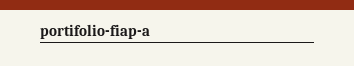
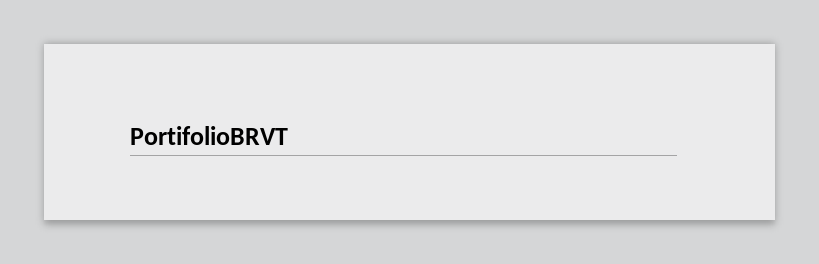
- portifolio-fiap-a
+ PortifolioBRVT

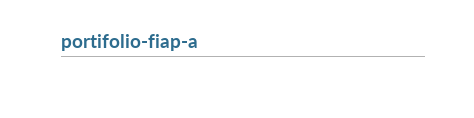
- PortifolioBRVT
+ portifolio-fiap-a

